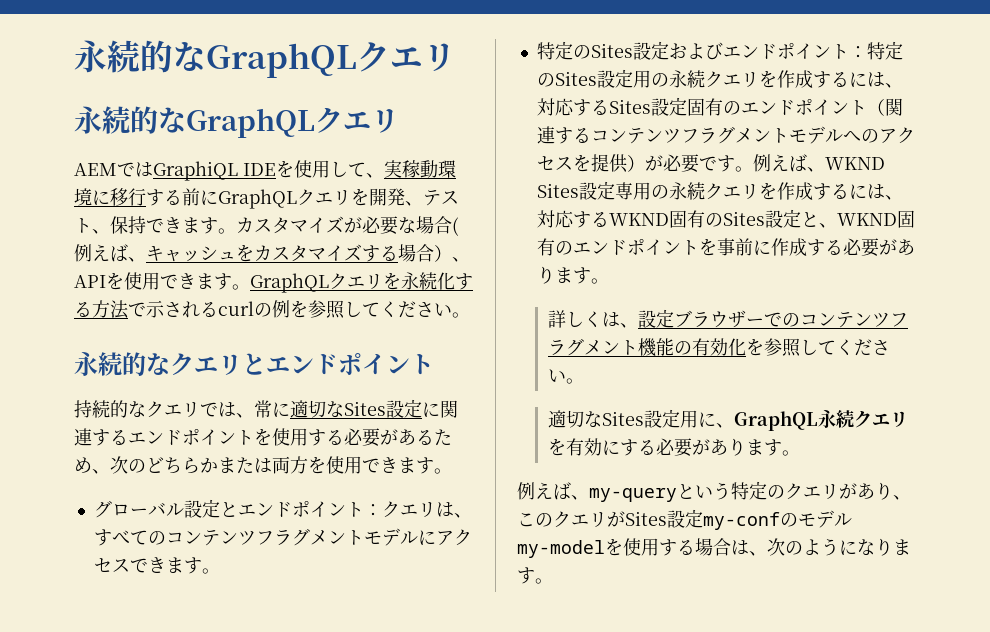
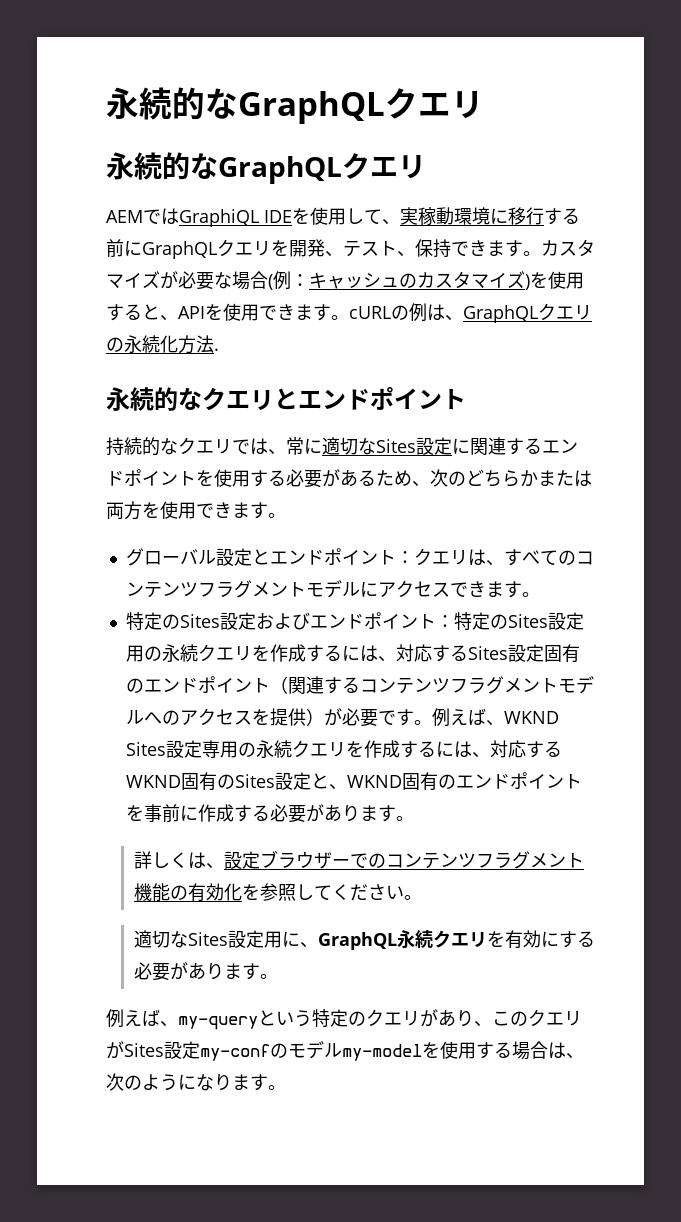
- カスタマイズが必要な場合(例えば、キャッシュをカスタマイズする場合）、APIを使用できます。GraphQLクエリを永続化する方法で示されるcurlの例を参照してください。
+ カスタマイズが必要な場合(例：キャッシュのカスタマイズ)を使用すると、APIを使用できます。cURLの例は、GraphQLクエリの永続化方法.

